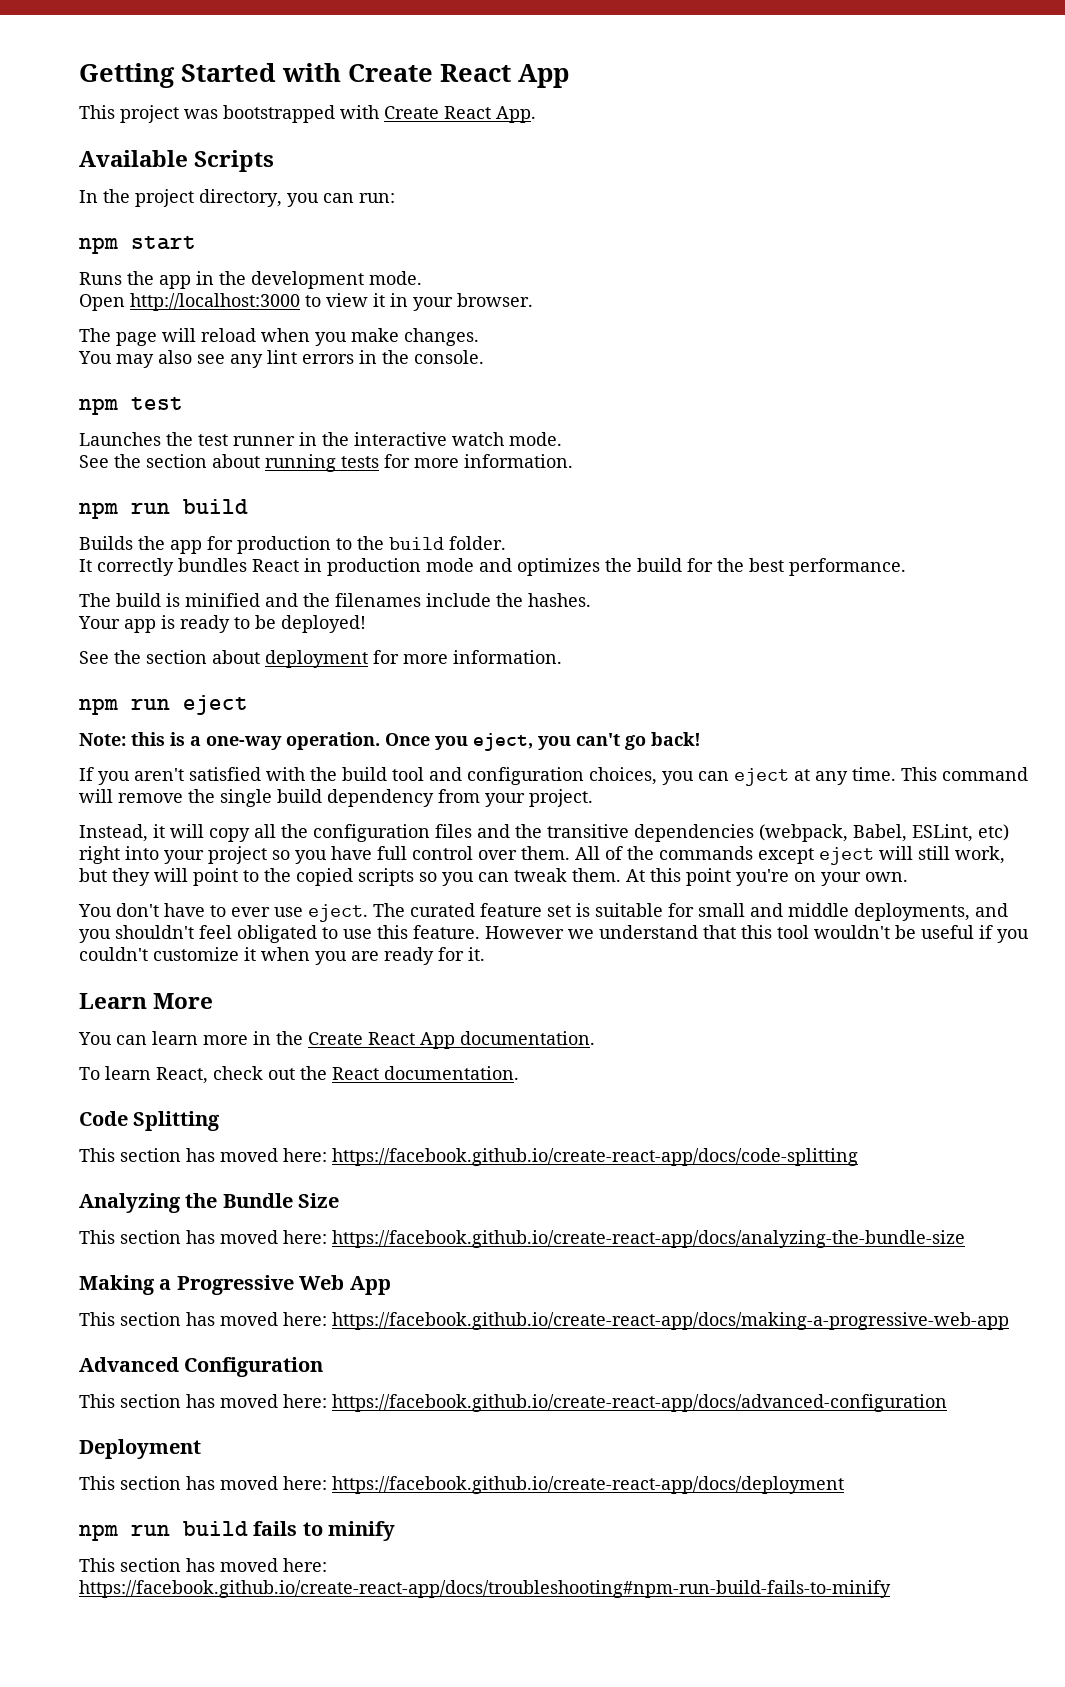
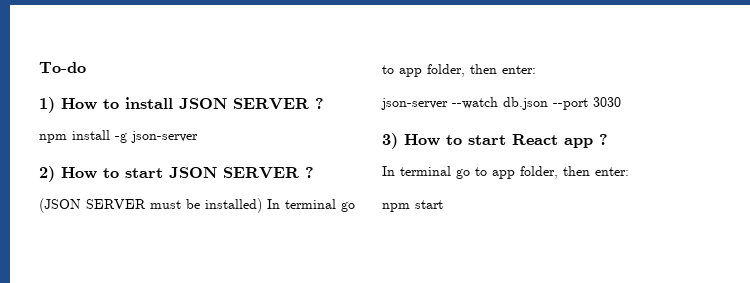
- Getting Started with Create React App
- This project was bootstrapped with Create React App.
- Available Scripts
- In the project directory, you can run:
+ To-do
+ 1) How to install JSON SERVER ?
+ npm install -g json-server
+ 2) How to start JSON SERVER ?
+ (JSON SERVER must be installed) In terminal go to app folder, then enter:
+ json-server --watch db.json --port 3030
+ 3) How to start React app ?
+ In terminal go to app folder, then enter:
  npm start
- Runs the app in the development mode.
- Open http://localhost:3000 to view it in your browser.
- The page will reload when you make changes.
- You may also see any lint errors in the console.
- npm test
- Launches the test runner in the interactive watch mode.
- See the section about running tests for more information.
- npm run build
- Builds the app for production to the build folder.
- It correctly bundles React in production mode and optimizes the build for the best performance.
- The build is minified and the filenames include the hashes.
- Your app is ready to be deployed!
- See the section about deployment for more information.
- npm run eject
- Note: this is a one-way operation. Once you eject, you can't go back!
- If you aren't satisfied with the build tool and configuration choices, you can eject at any time. This command will remove the single build dependency from your project.
- Instead, it will copy all the configuration files and the transitive dependencies (webpack, Babel, ESLint, etc) right into your project so you have full control over them. All of the commands except eject will still work, but they will point to the copied scripts so you can tweak them. At this point you're on your own.
- You don't have to ever use eject. The curated feature set is suitable for small and middle deployments, and you shouldn't feel obligated to use this feature. However we understand that this tool wouldn't be useful if you couldn't customize it when you are ready for it.
- Learn More
- You can learn more in the Create React App documentation.
- To learn React, check out the React documentation.
- Code Splitting
- This section has moved here: https://facebook.github.io/create-react-app/docs/code-splitting
- Analyzing the Bundle Size
- This section has moved here: https://facebook.github.io/create-react-app/docs/analyzing-the-bundle-size
- Making a Progressive Web App
- This section has moved here: https://facebook.github.io/create-react-app/docs/making-a-progressive-web-app
- Advanced Configuration
- This section has moved here: https://facebook.github.io/create-react-app/docs/advanced-configuration
- Deployment
- This section has moved here: https://facebook.github.io/create-react-app/docs/deployment
- npm run build fails to minify
- This section has moved here: https://facebook.github.io/create-react-app/docs/troubleshooting#npm-run-build-fails-to-minify

